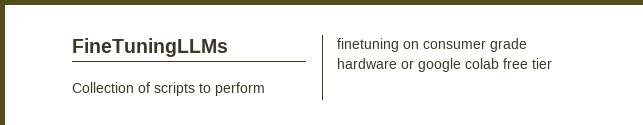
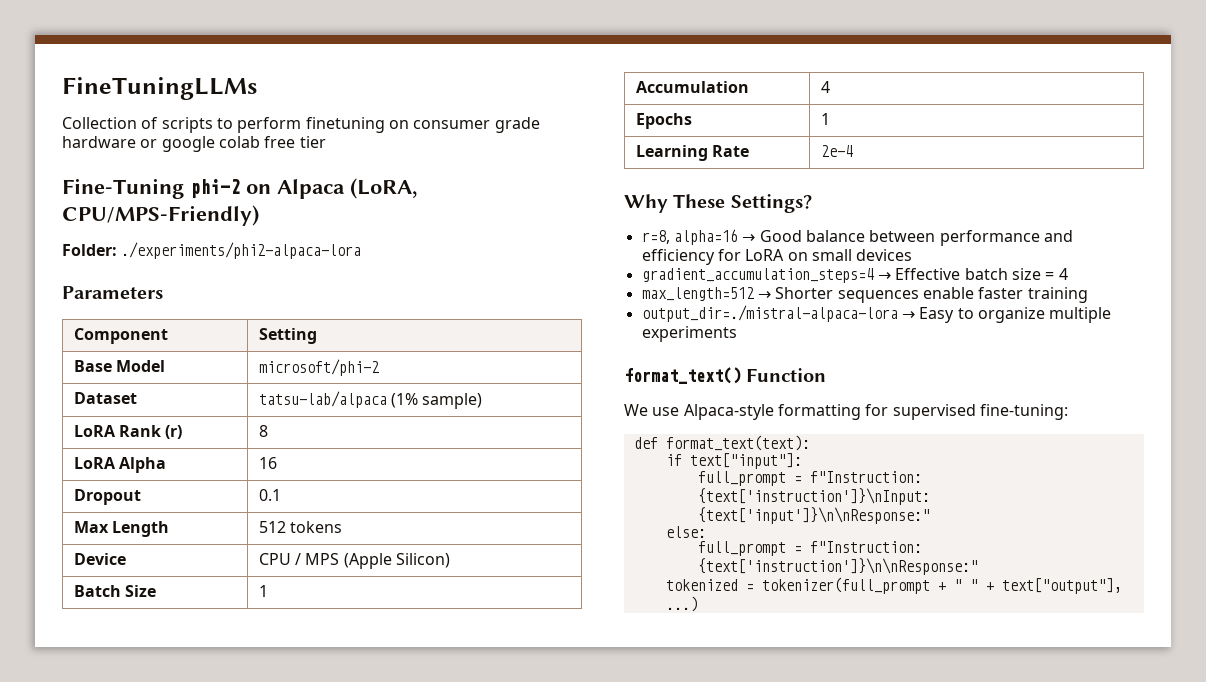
+ Fine-Tuning phi-2 on Alpaca (LoRA, CPU/MPS-Friendly)
+ Folder: ./experiments/phi2-alpaca-lora
+ Parameters
+ Component | Setting
+ Base Model | microsoft/phi-2
+ Dataset | tatsu-lab/alpaca (1% sample)
+ LoRA Rank (r) | 8
+ LoRA Alpha | 16
+ Dropout | 0.1
+ Max Length | 512 tokens
+ Device | CPU / MPS (Apple Silicon)
+ Batch Size | 1
+ Accumulation | 4
+ Epochs | 1
+ Learning Rate | 2e-4
+ Why These Settings?
+ r=8, alpha=16 → Good balance between performance and efficiency for LoRA on small devices
+ gradient_accumulation_steps=4 → Effective batch size = 4
+ max_length=512 → Shorter sequences enable faster training
+ output_dir=./mistral-alpaca-lora → Easy to organize multiple experiments
+ format_text() Function
+ We use Alpaca-style formatting for supervised fine-tuning:
+ def format_text(text):
+ if text["input"]:
+ full_prompt = f"Instruction: {text['instruction']}\nInput: {text['input']}\n\nResponse:"
+ else:
+ full_prompt = f"Instruction: {text['instruction']}\n\nResponse:"
+ tokenized = tokenizer(full_prompt + " " + text["output"], ...)

